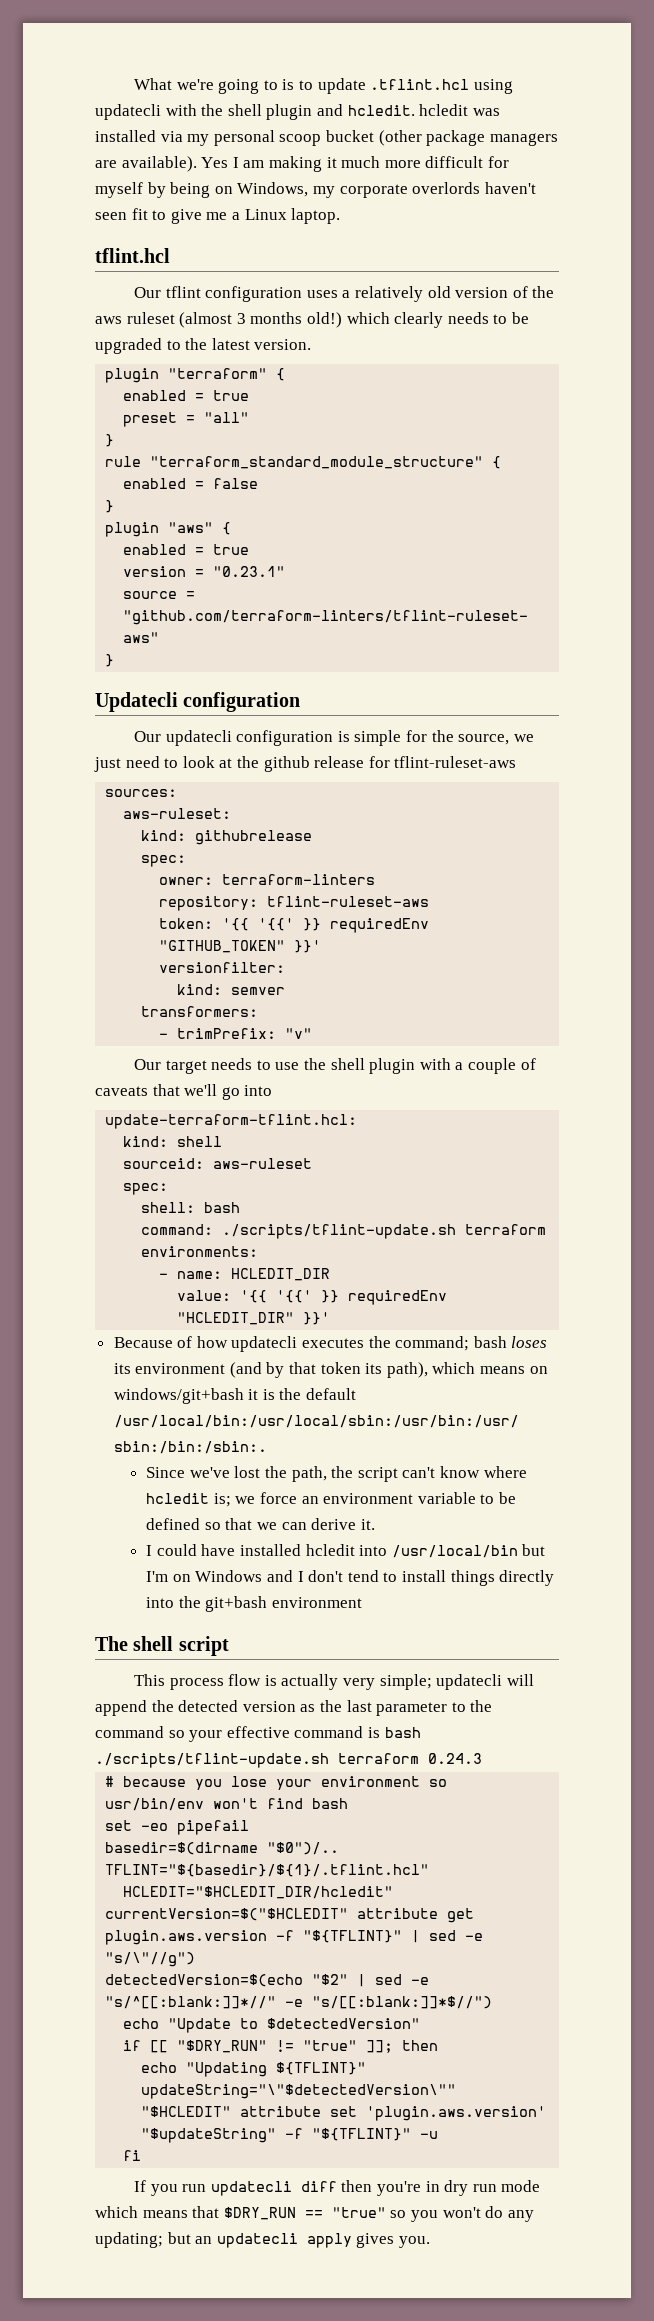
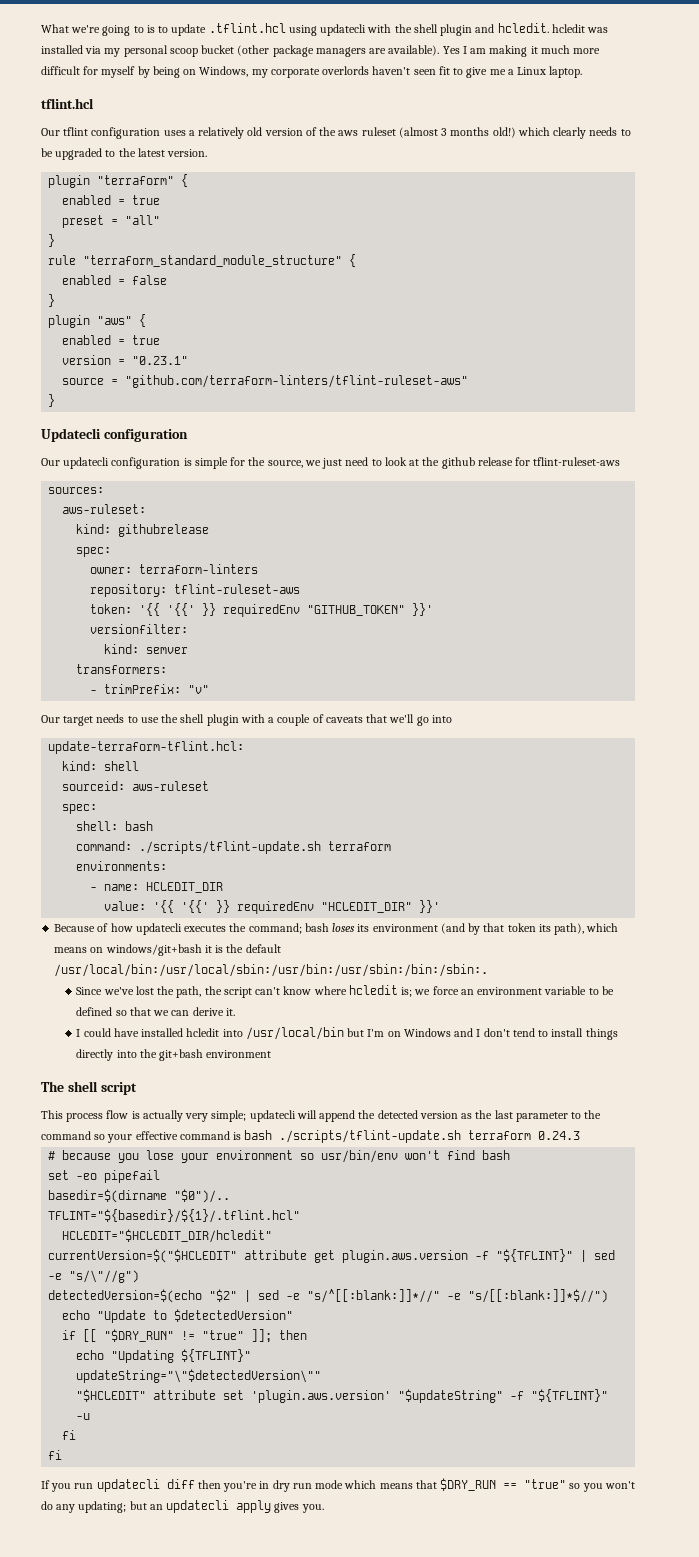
  "$HCLEDIT" attribute set 'plugin.aws.version' "$updateString" -f "${TFLINT}" -u
+ fi

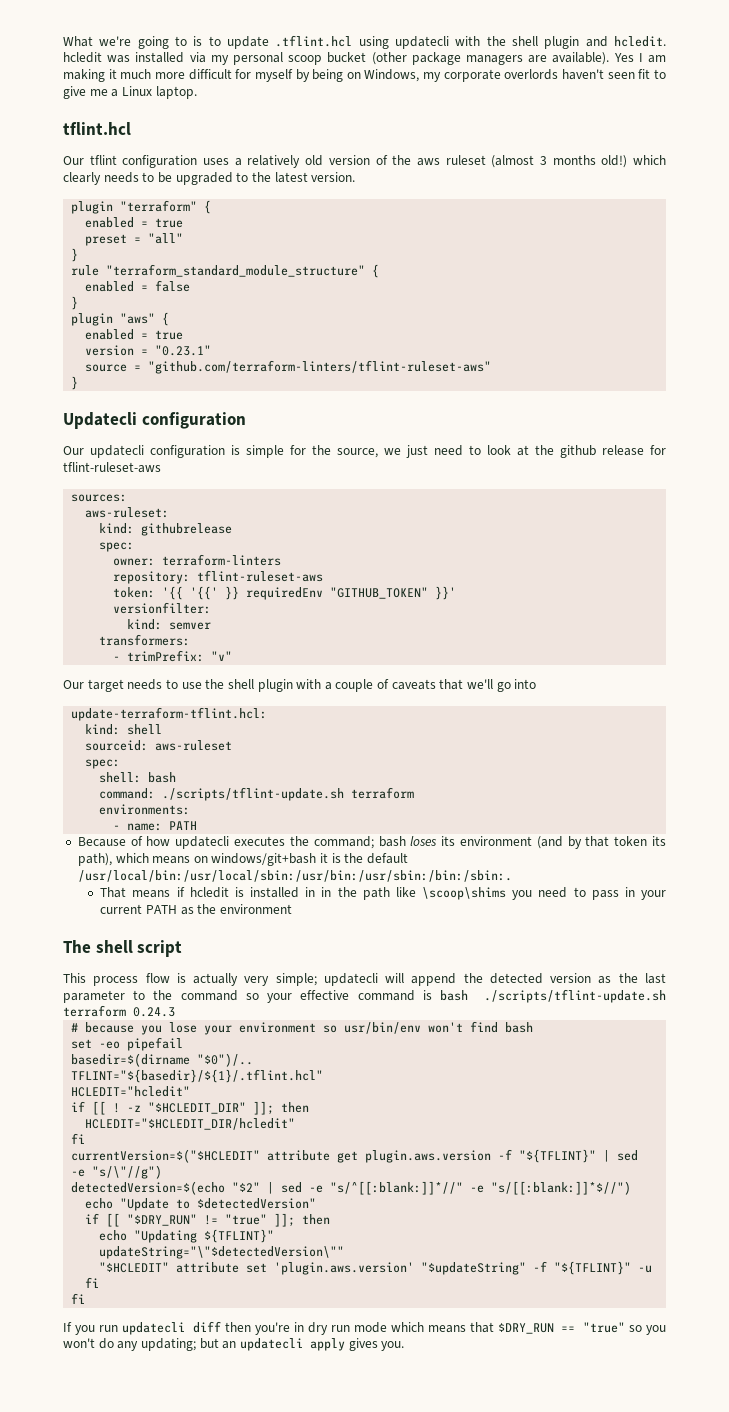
- - name: HCLEDIT_DIR
- value: '{{ '{{' }} requiredEnv "HCLEDIT_DIR" }}'
+ - name: PATH
- Since we've lost the path, the script can't know where hcledit is; we force an environment variable to be defined so that we can derive it.
- I could have installed hcledit into /usr/local/bin but I'm on Windows and I don't tend to install things directly into the git+bash environment
+ That means if hcledit is installed in in the path like \scoop\shims you need to pass in your current PATH as the environment
+ HCLEDIT="hcledit"
+ if [[ ! -z "$HCLEDIT_DIR" ]]; then
  HCLEDIT="$HCLEDIT_DIR/hcledit"
+ fi

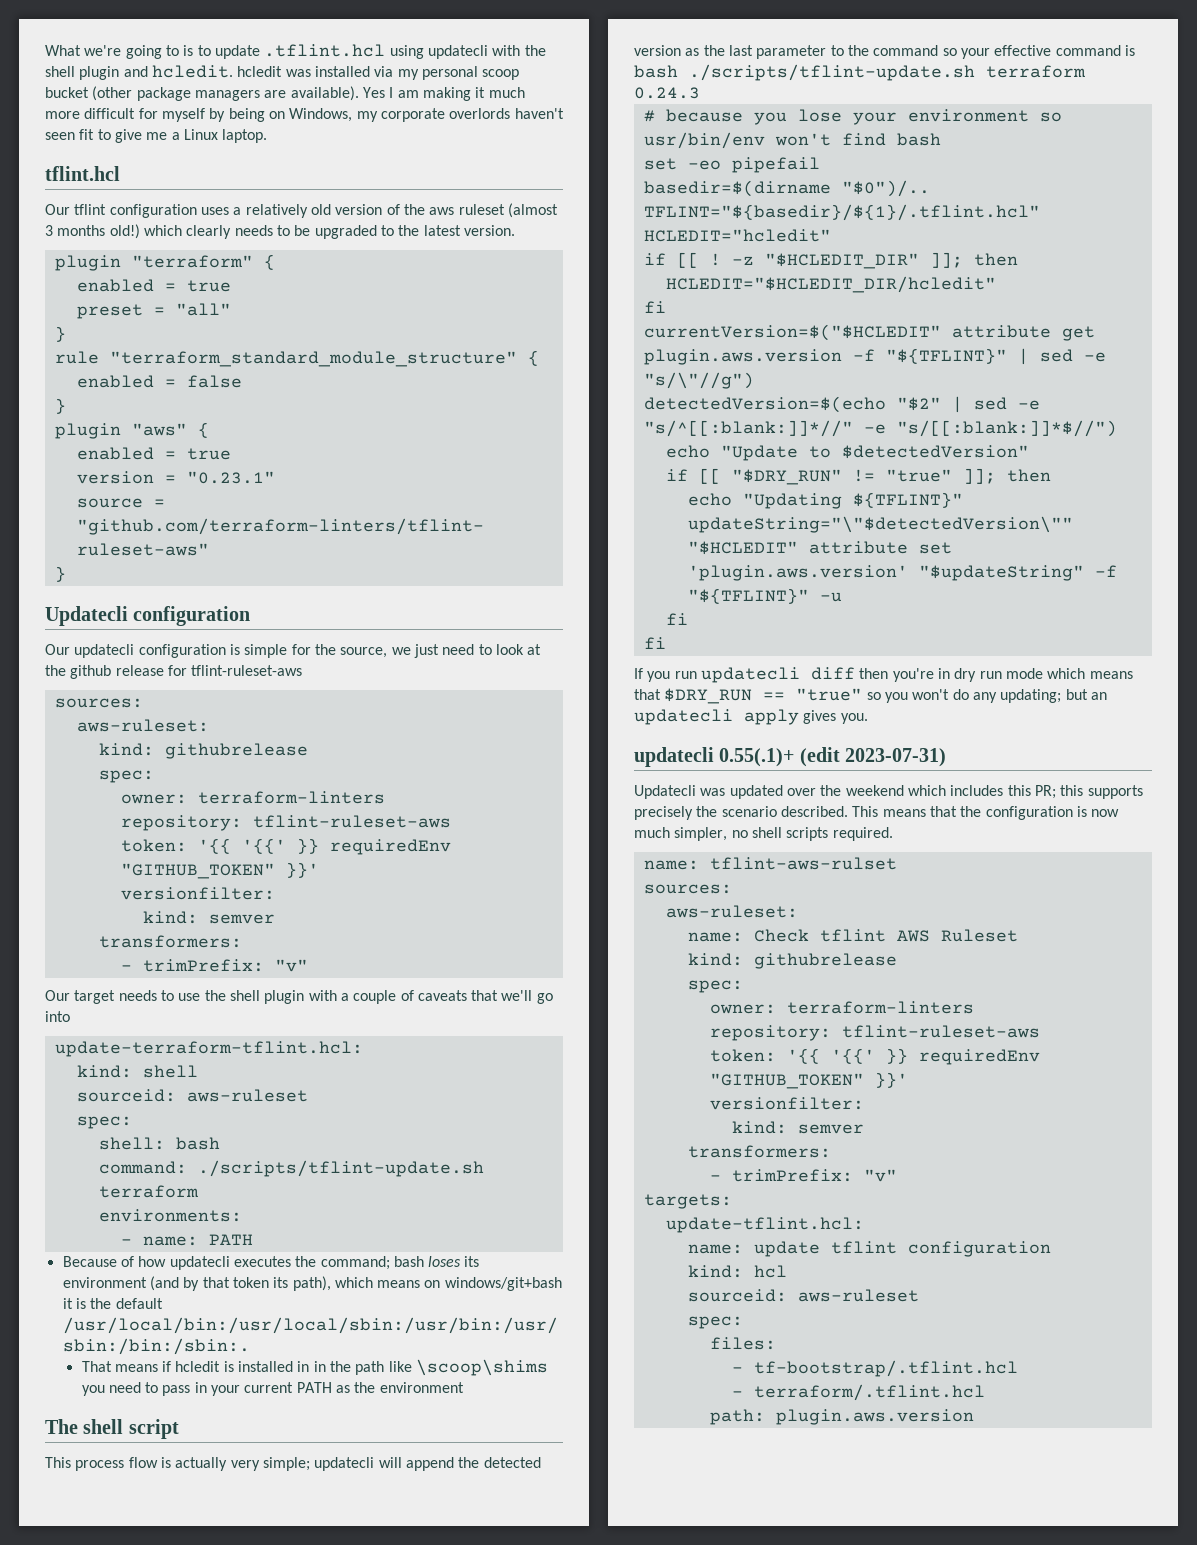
+ updatecli 0.55(.1)+ (edit 2023-07-31)
+ Updatecli was updated over the weekend which includes this PR; this supports precisely the scenario described. This means that the configuration is now much simpler, no shell scripts required.
+ name: tflint-aws-rulset
+ sources:
+ aws-ruleset:
+ name: Check tflint AWS Ruleset
+ kind: githubrelease
+ spec:
+ owner: terraform-linters
+ repository: tflint-ruleset-aws
+ token: '{{ '{{' }} requiredEnv "GITHUB_TOKEN" }}'
+ versionfilter:
+ kind: semver
+ transformers:
+ - trimPrefix: "v"
+ targets:
+ update-tflint.hcl:
+ name: update tflint configuration
+ kind: hcl
+ sourceid: aws-ruleset
+ spec:
+ files:
+ - tf-bootstrap/.tflint.hcl
+ - terraform/.tflint.hcl
+ path: plugin.aws.version

